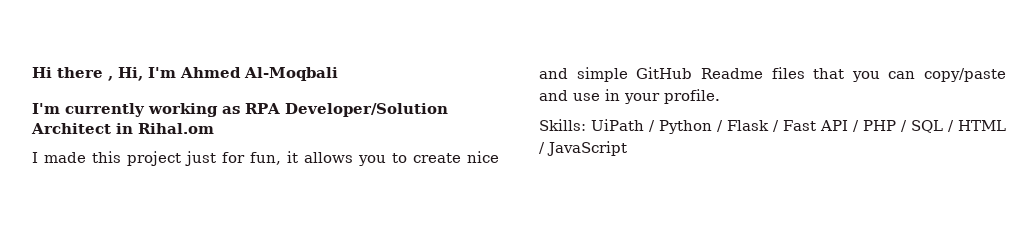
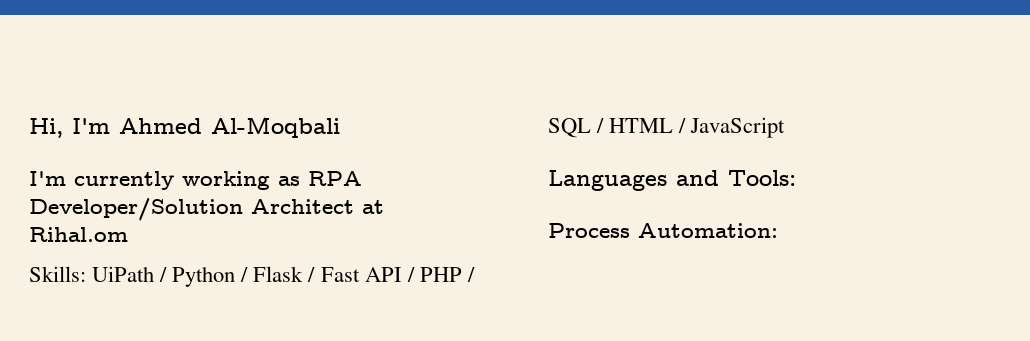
- Hi there , Hi, I'm Ahmed Al-Moqbali
+ Hi, I'm Ahmed Al-Moqbali
- I'm currently working as RPA Developer/Solution Architect in Rihal.om
+ I'm currently working as RPA Developer/Solution Architect at Rihal.om
- I made this project just for fun, it allows you to create nice and simple GitHub Readme files that you can copy/paste and use in your profile.
+ Languages and Tools:
+ Process Automation:

